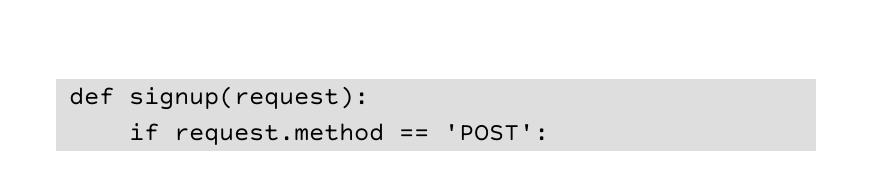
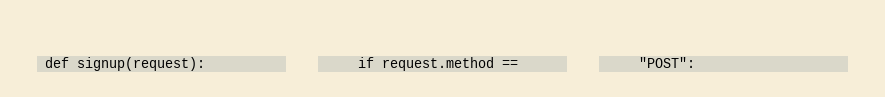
- if request.method == 'POST':
+ if request.method == "POST":

